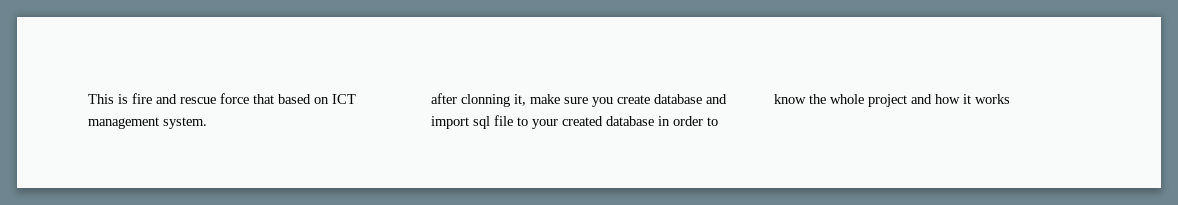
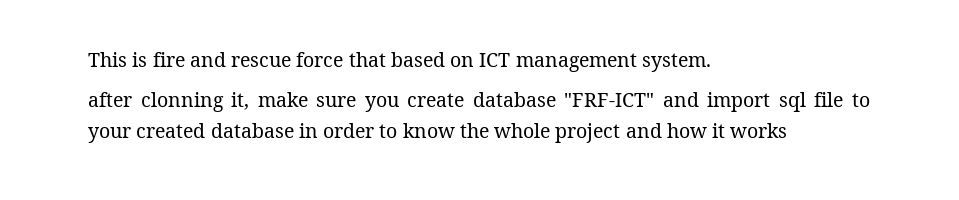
- after clonning it, make sure you create database and import sql file to your created database in order to know the whole project and how it works
+ after clonning it, make sure you create database "FRF-ICT" and import sql file to your created database in order to know the whole project and how it works

